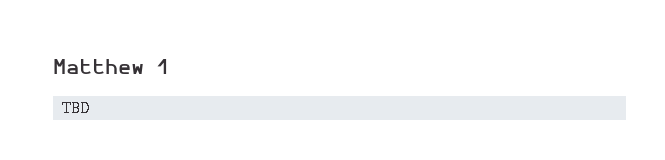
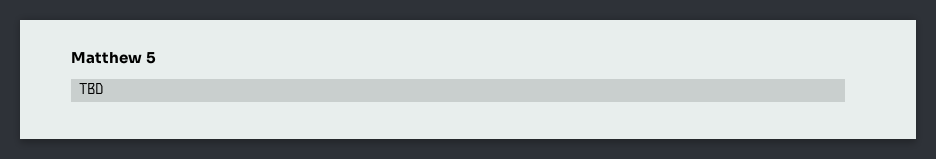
- Matthew 1
+ Matthew 5

